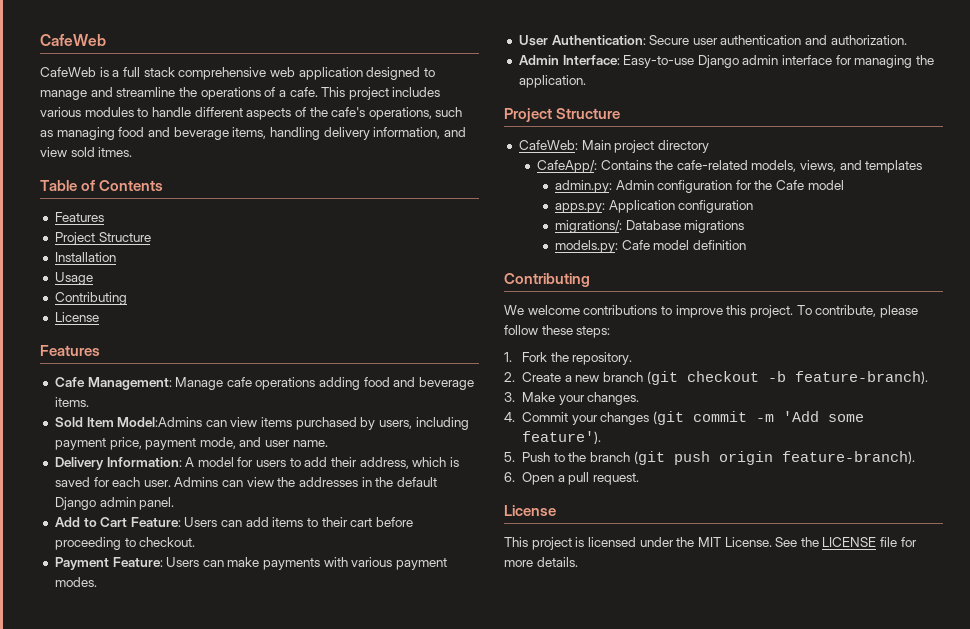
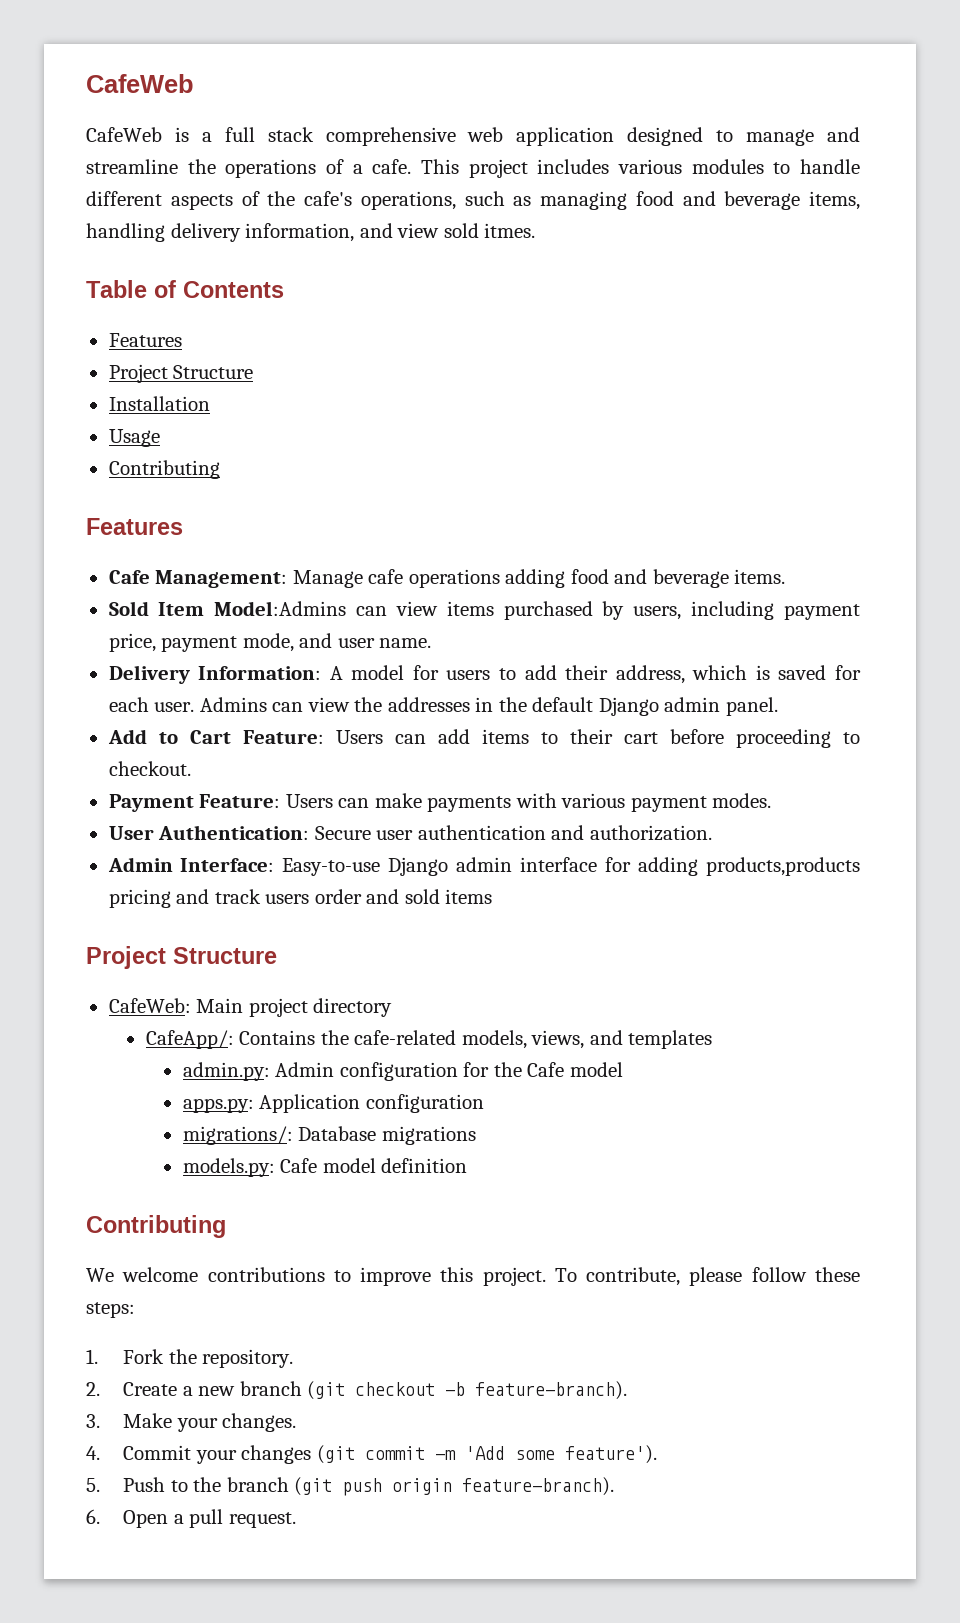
  Usage
  Contributing
- License
- Admin Interface: Easy-to-use Django admin interface for managing the application.
+ Admin Interface: Easy-to-use Django admin interface for adding products,products pricing and track users order and sold items
  6. Open a pull request.
- License
- This project is licensed under the MIT License. See the LICENSE file for more details.

